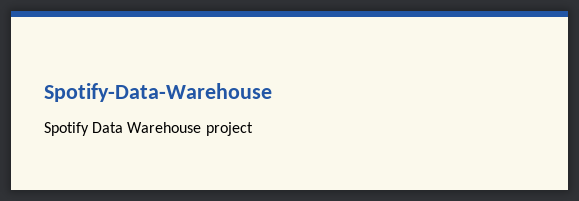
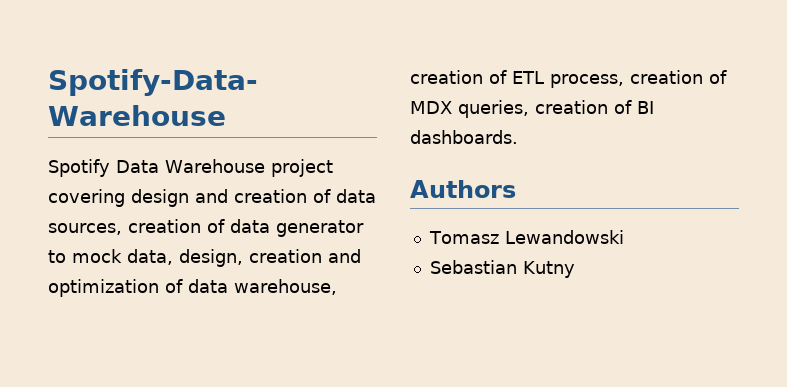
- Spotify Data Warehouse project
+ Spotify Data Warehouse project covering design and creation of data sources, creation of data generator to mock data, design, creation and optimization of data warehouse, creation of ETL process, creation of MDX queries, creation of BI dashboards.
+ Authors
+ Tomasz Lewandowski
+ Sebastian Kutny

